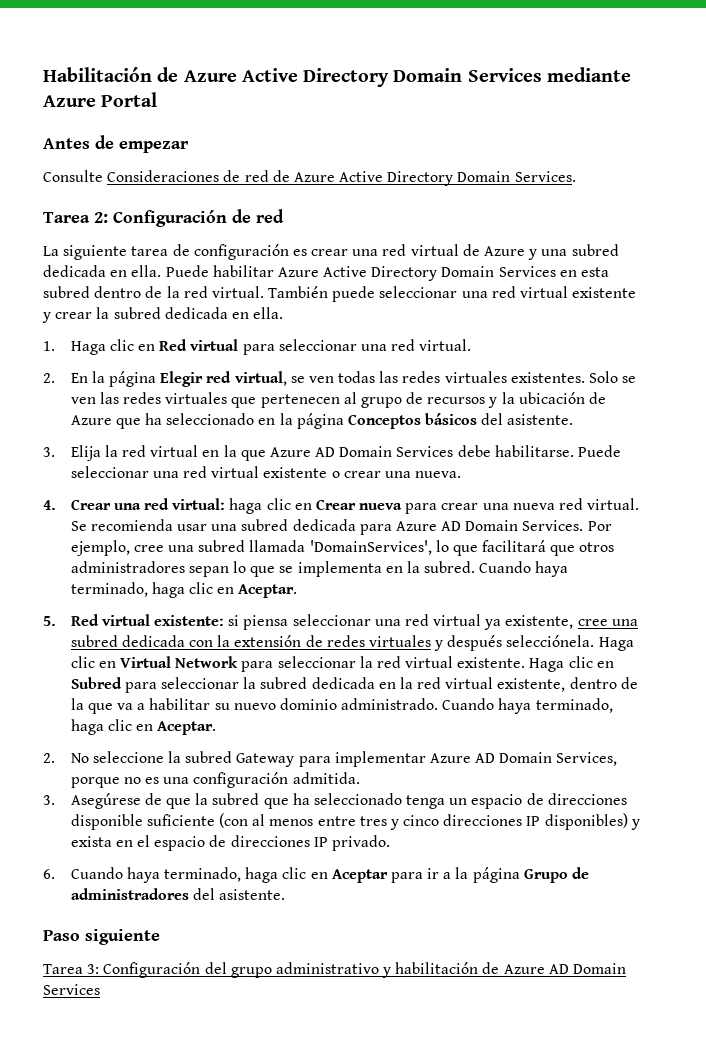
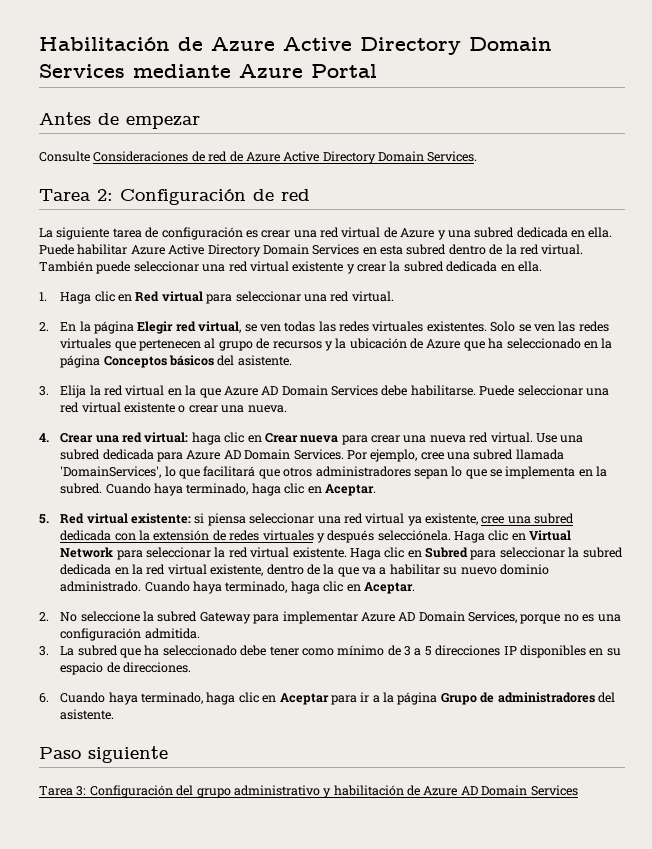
- Se recomienda usar una subred dedicada para Azure AD Domain Services.
+ Use una subred dedicada para Azure AD Domain Services.
- 3. Asegúrese de que la subred que ha seleccionado tenga un espacio de direcciones disponible suficiente (con al menos entre tres y cinco direcciones IP disponibles) y exista en el espacio de direcciones IP privado.
+ 3. La subred que ha seleccionado debe tener como mínimo de 3 a 5 direcciones IP disponibles en su espacio de direcciones.

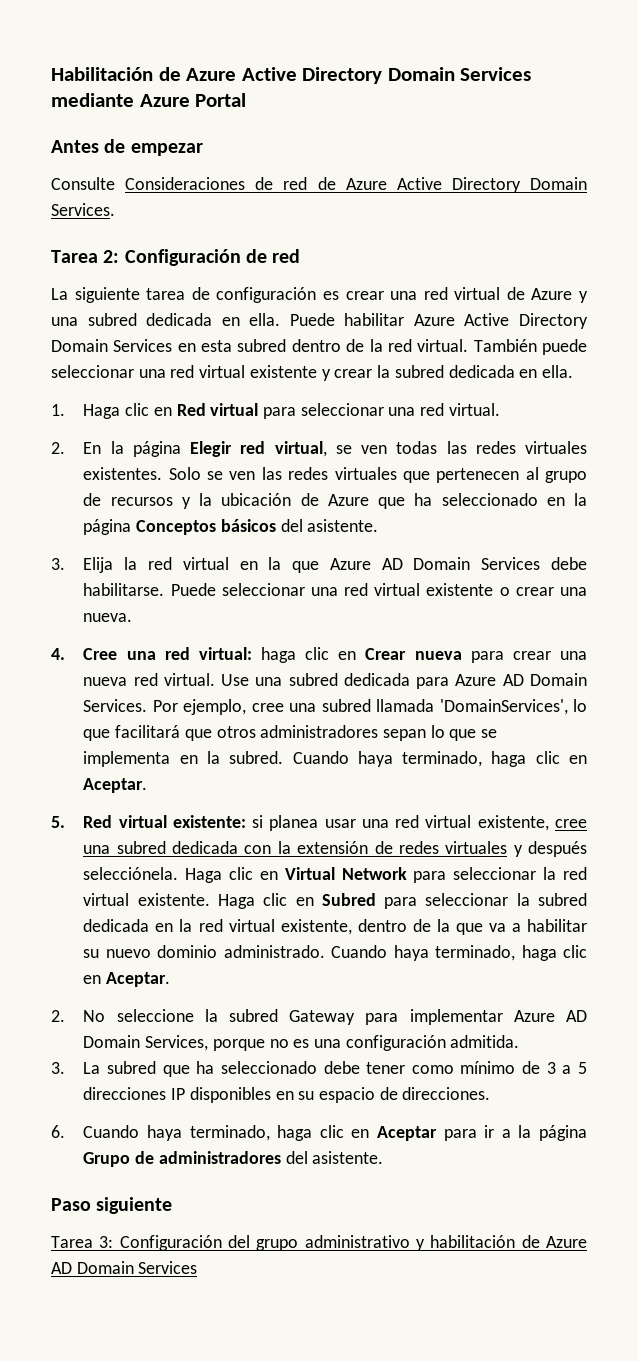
- 4. Crear una red virtual: haga clic en Crear nueva para crear una nueva red virtual.
+ 4. Cree una red virtual: haga clic en Crear nueva para crear una nueva red virtual.
- 5. Red virtual existente: si piensa seleccionar una red virtual ya existente, cree una subred dedicada con la extensión de redes virtuales y después selecciónela.
+ 5. Red virtual existente: si planea usar una red virtual existente, cree una subred dedicada con la extensión de redes virtuales y después selecciónela.

